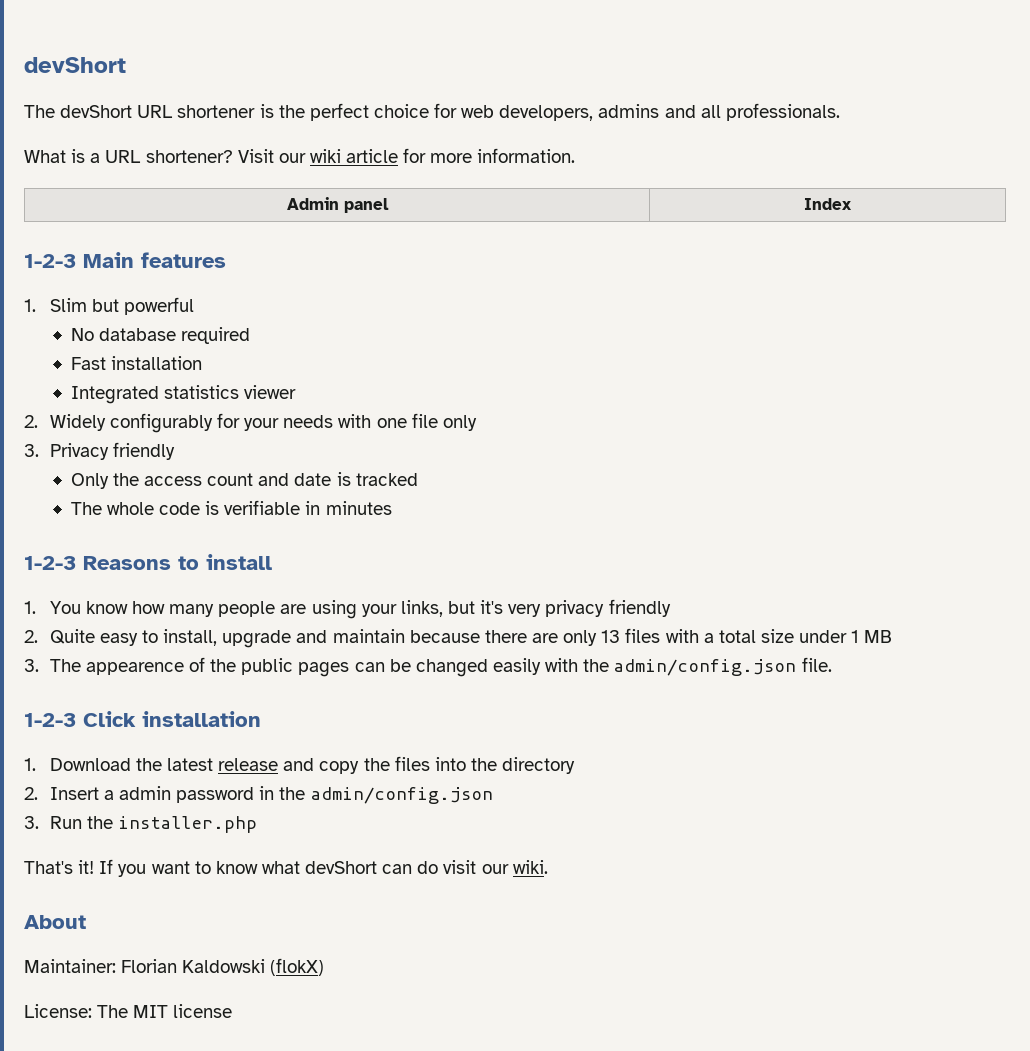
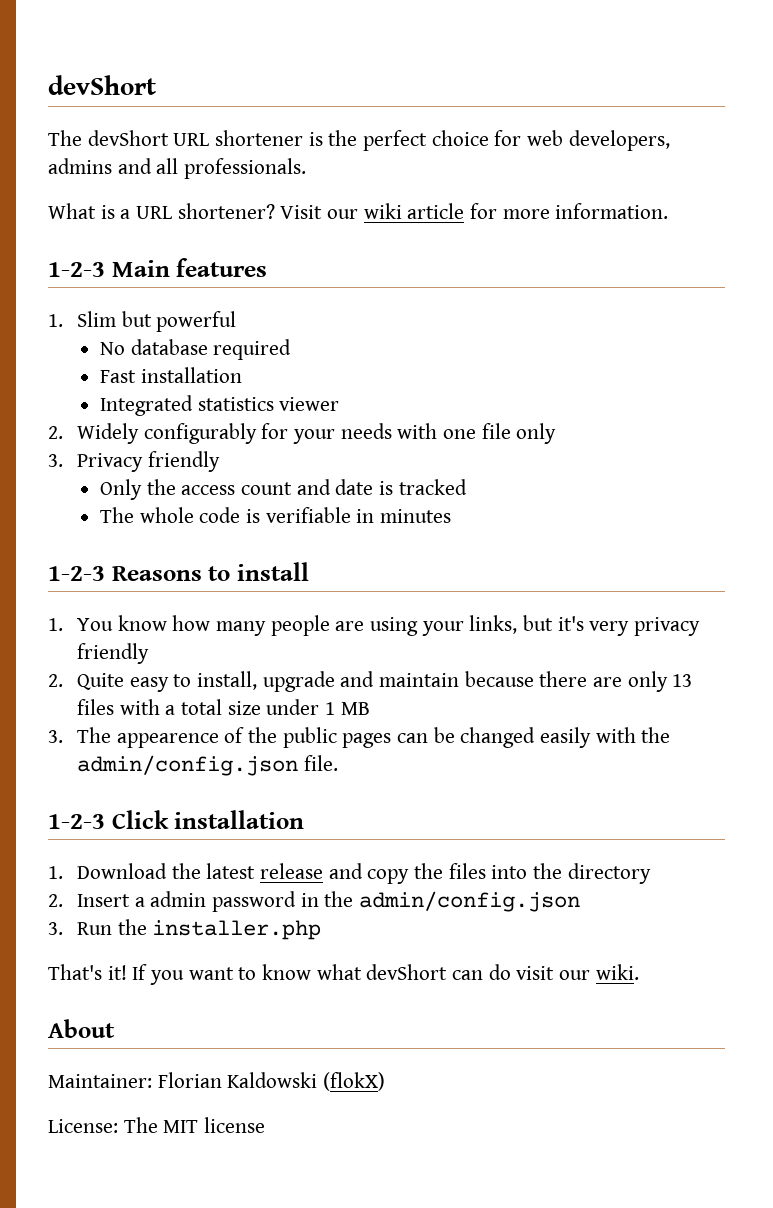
- Admin panel | Index

